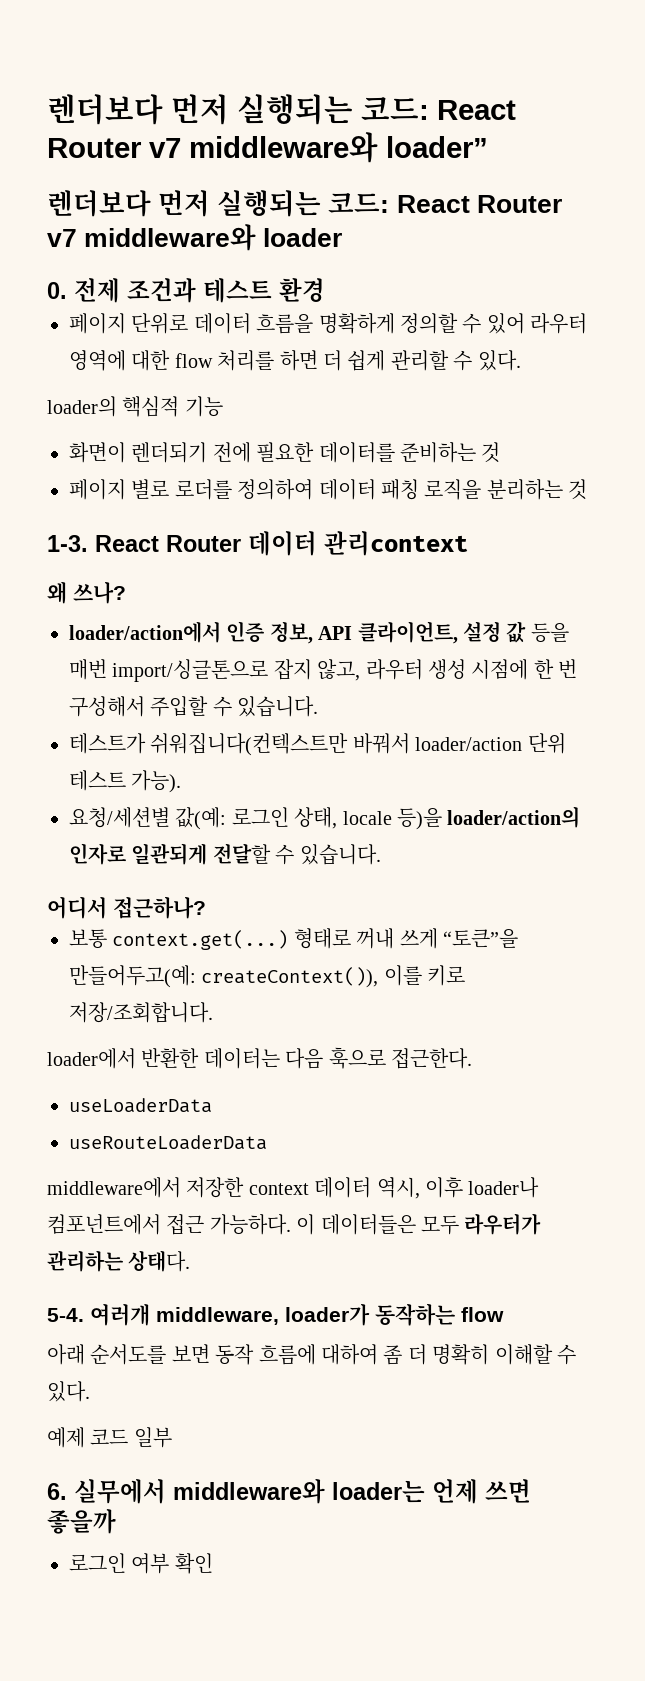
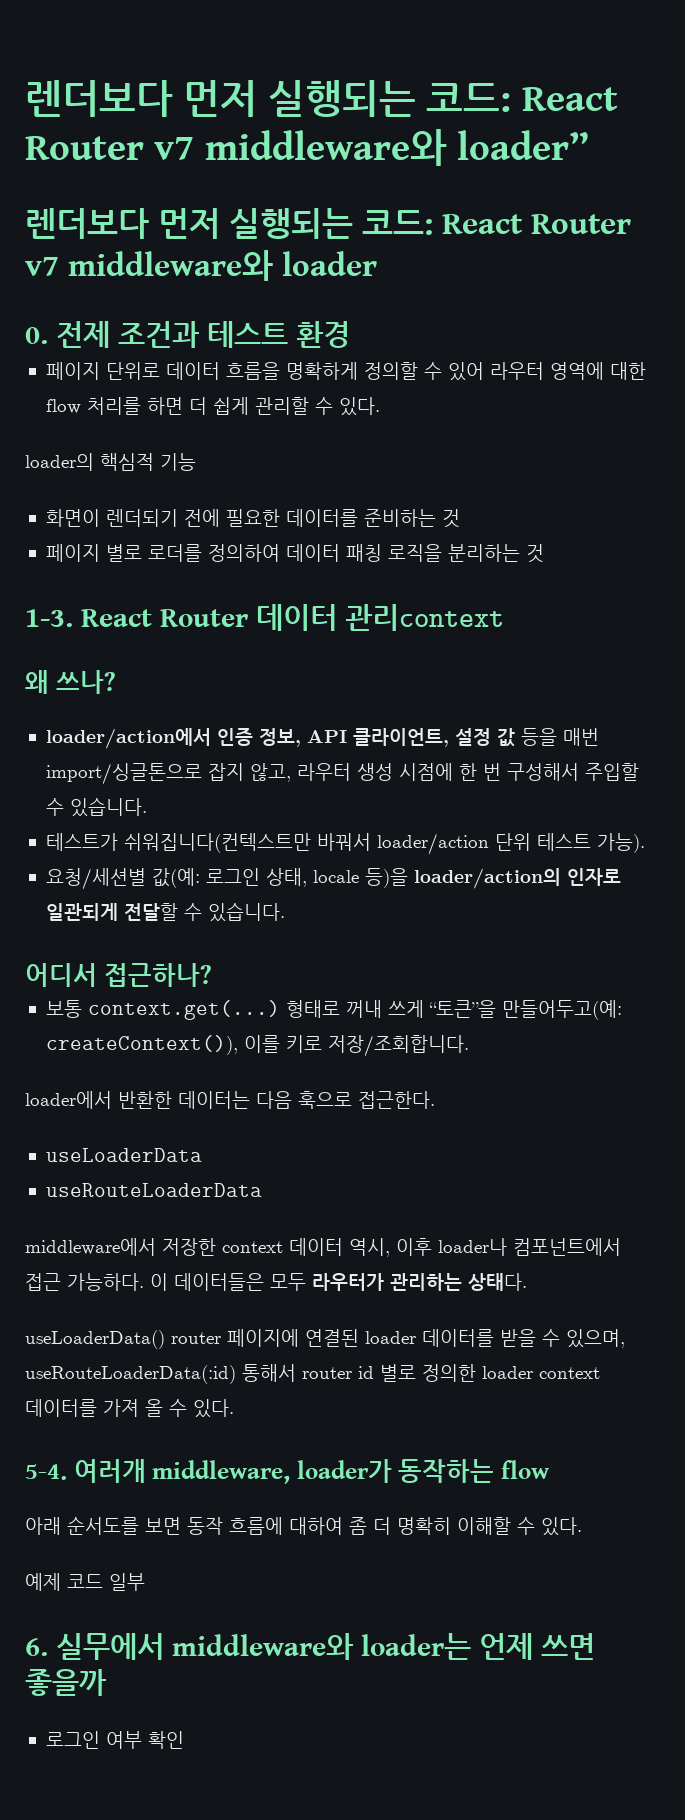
+ useLoaderData() router 페이지에 연결된 loader 데이터를 받을 수 있으며, useRouteLoaderData(:id) 통해서 router id 별로 정의한 loader context 데이터를 가져 올 수 있다.

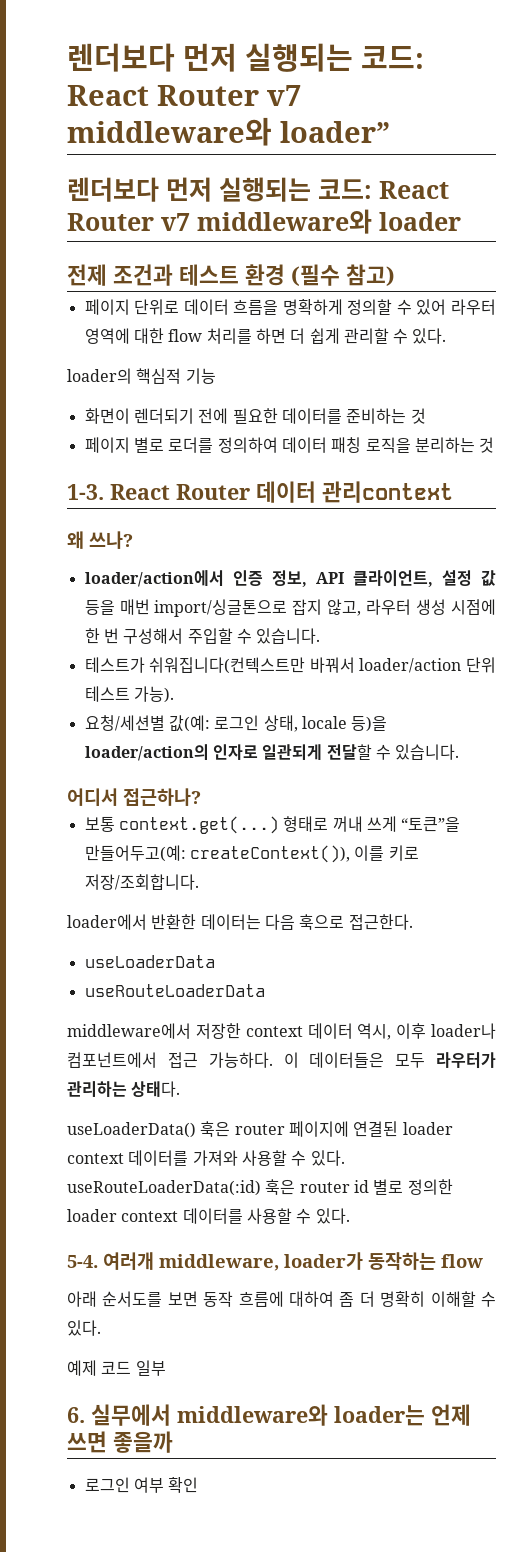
- 0. 전제 조건과 테스트 환경
+ 전제 조건과 테스트 환경 (필수 참고)
- useLoaderData() router 페이지에 연결된 loader 데이터를 받을 수 있으며, useRouteLoaderData(:id) 통해서 router id 별로 정의한 loader context 데이터를 가져 올 수 있다.
+ useLoaderData() 훅은 router 페이지에 연결된 loader context 데이터를 가져와 사용할 수 있다. useRouteLoaderData(:id) 훅은 router id 별로 정의한 loader context 데이터를 사용할 수 있다.

